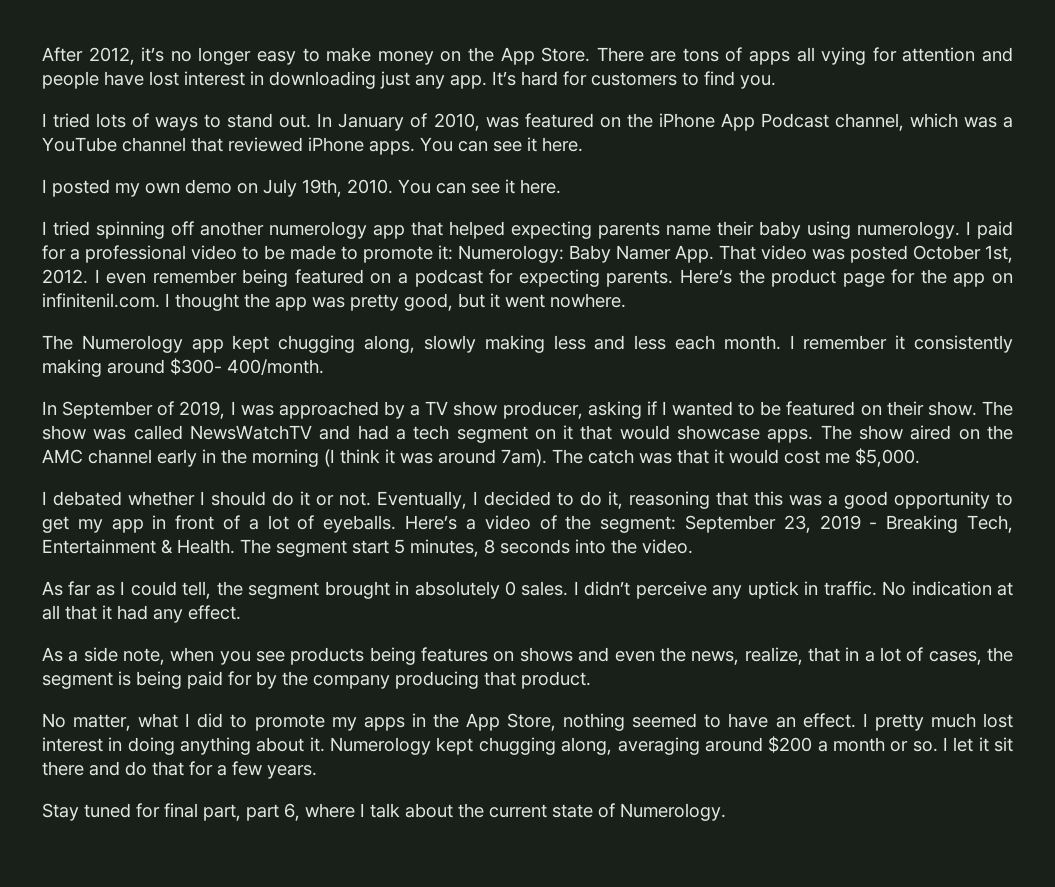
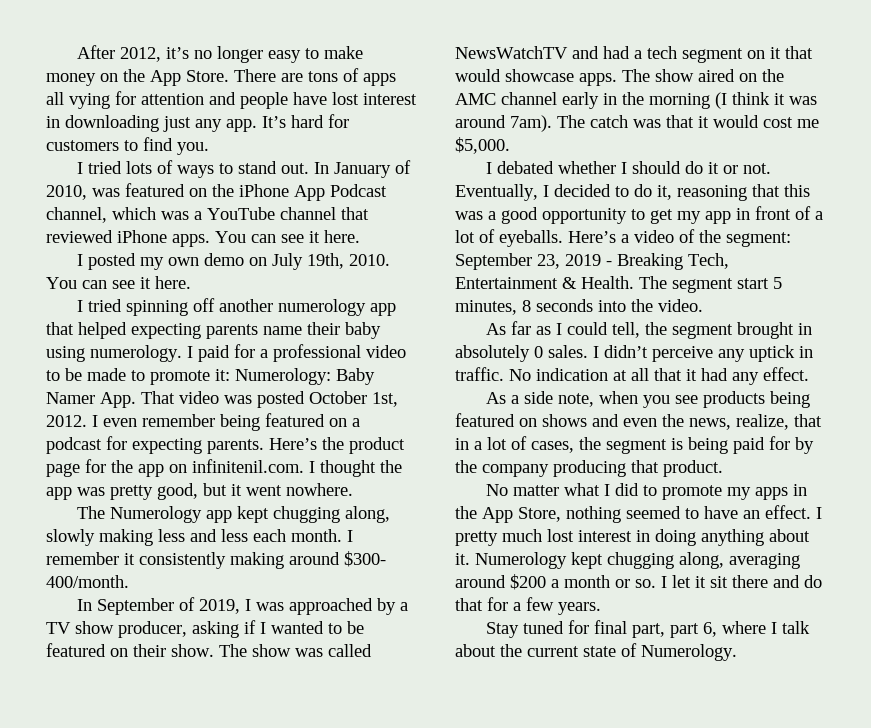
- As a side note, when you see products being features on shows and even the news, realize, that in a lot of cases, the segment is being paid for by the company producing that product.
+ As a side note, when you see products being featured on shows and even the news, realize, that in a lot of cases, the segment is being paid for by the company producing that product.
- No matter, what I did to promote my apps in the App Store, nothing seemed to have an effect.
+ No matter what I did to promote my apps in the App Store, nothing seemed to have an effect.

